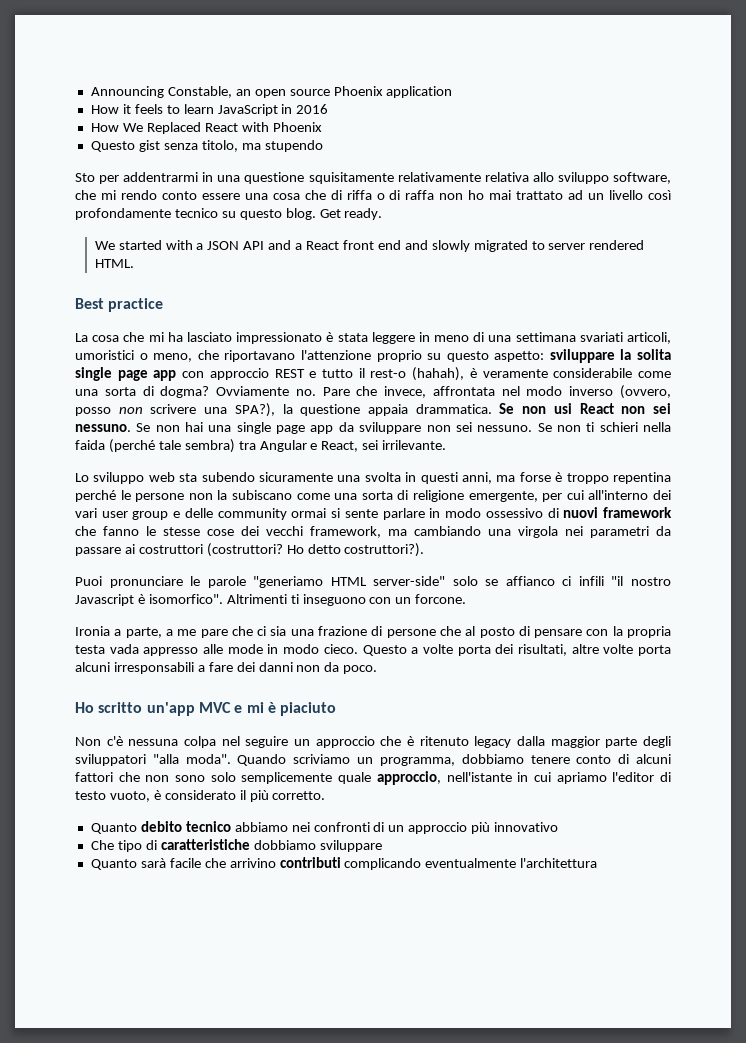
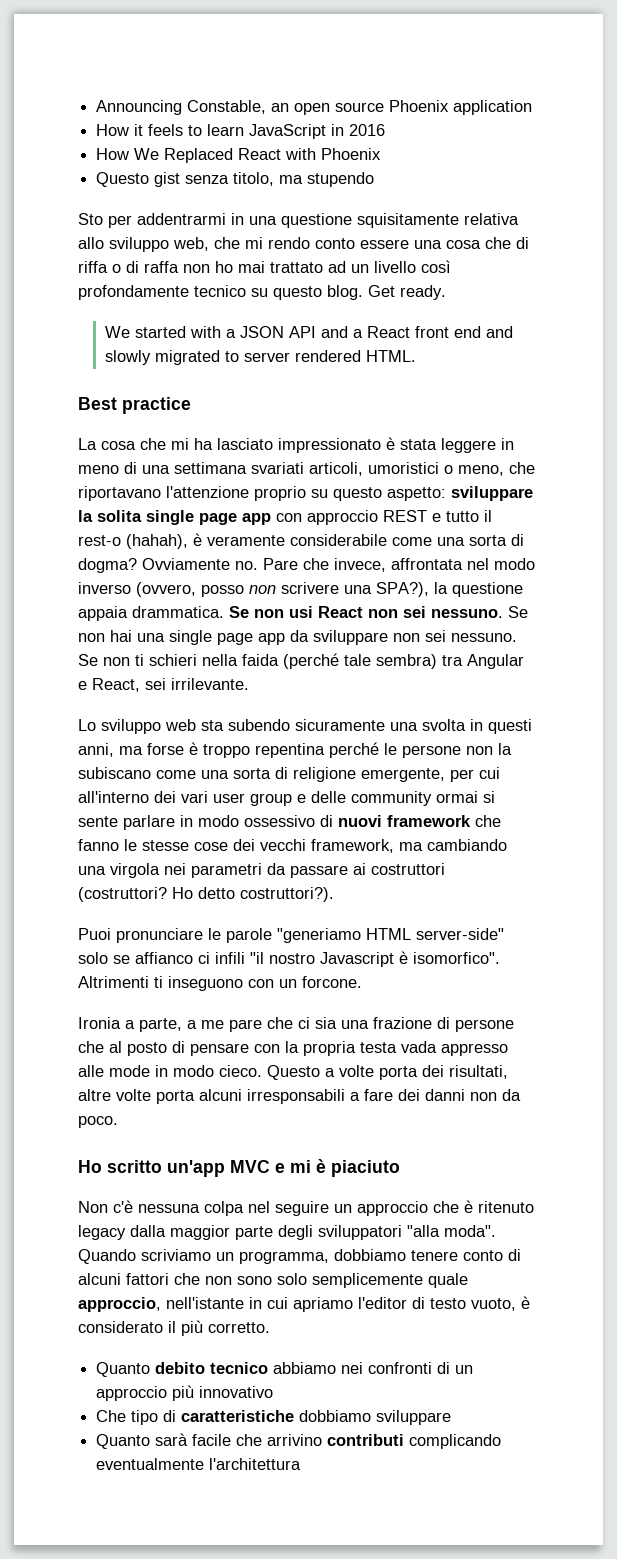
- Sto per addentrarmi in una questione squisitamente relativamente relativa allo sviluppo software, che mi rendo conto essere una cosa che di riffa o di raffa non ho mai trattato ad un livello così profondamente tecnico su questo blog.
+ Sto per addentrarmi in una questione squisitamente relativa allo sviluppo web, che mi rendo conto essere una cosa che di riffa o di raffa non ho mai trattato ad un livello così profondamente tecnico su questo blog.

